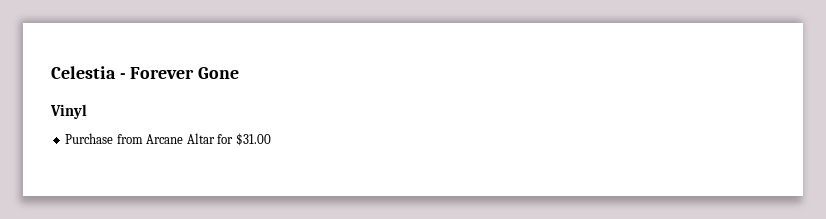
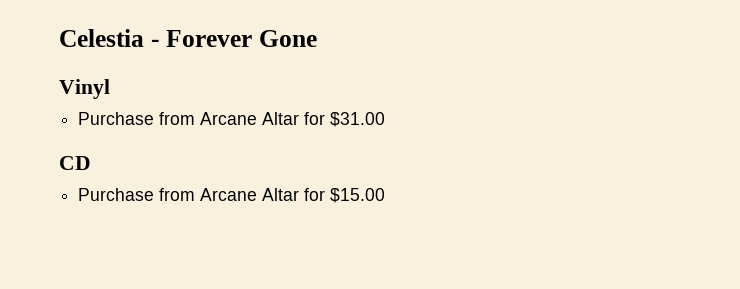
+ CD
+ Purchase from Arcane Altar for $15.00

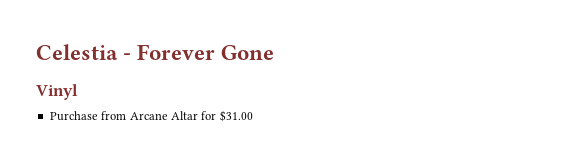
- CD
- Purchase from Arcane Altar for $15.00

